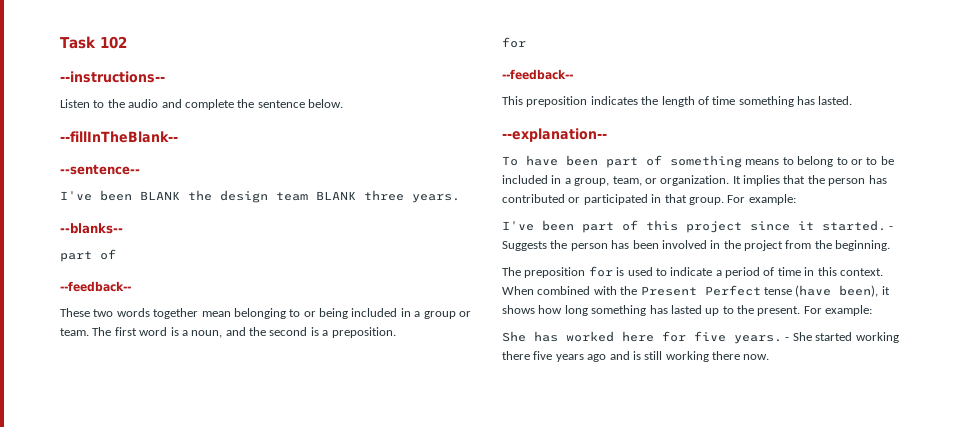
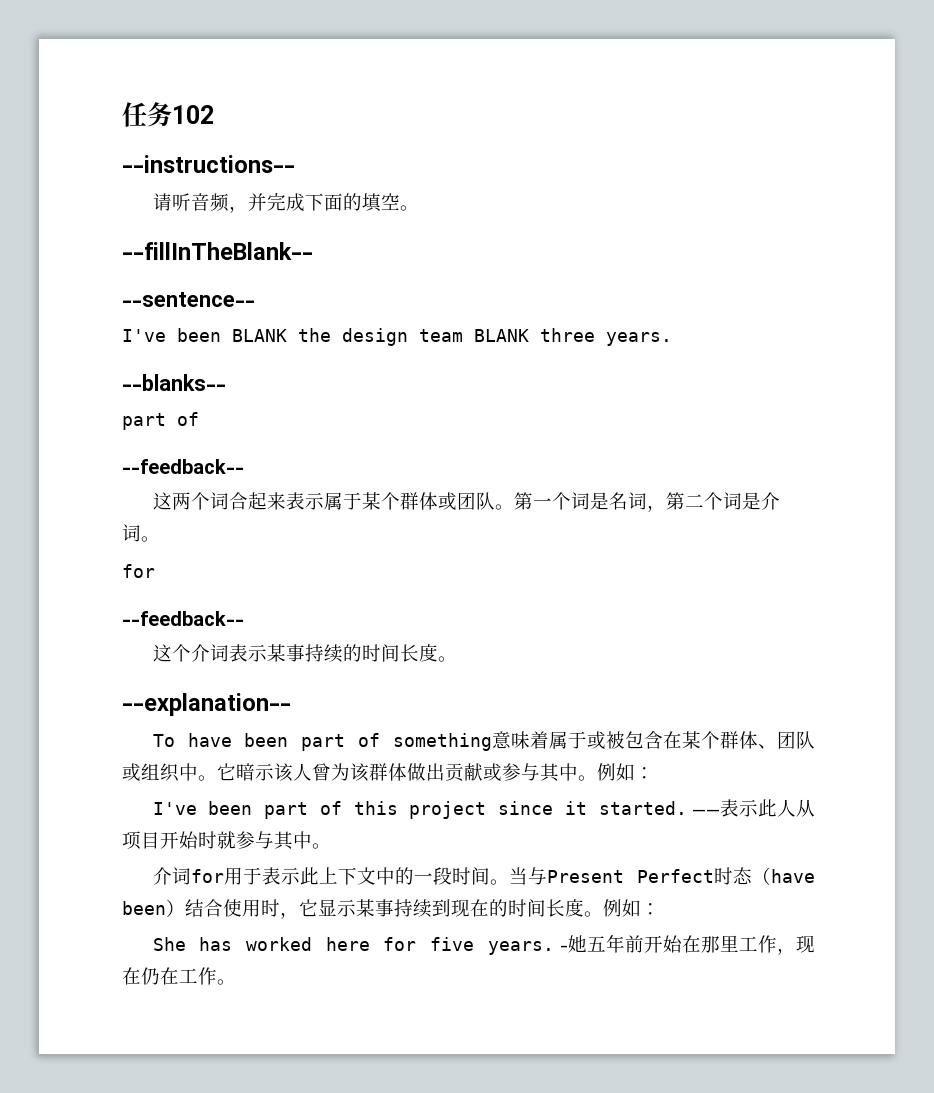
- Task 102
+ 任务102
- Listen to the audio and complete the sentence below.
+ 请听音频，并完成下面的填空。
- These two words together mean belonging to or being included in a group or team. The first word is a noun, and the second is a preposition.
+ 这两个词合起来表示属于某个群体或团队。第一个词是名词，第二个词是介词。
  for
  --feedback--
- This preposition indicates the length of time something has lasted.
+ 这个介词表示某事持续的时间长度。
- To have been part of something means to belong to or to be included in a group, team, or organization. It implies that the person has contributed or participated in that group. For example:
+ To have been part of something意味着属于或被包含在某个群体、团队或组织中。它暗示该人曾为该群体做出贡献或参与其中。例如：
- - Suggests the person has been involved in the project from the beginning.
- The preposition for is used to indicate a period of time in this context. When combined with the Present Perfect tense (have been), it shows how long something has lasted up to the present. For example:
+ ——表示此人从项目开始时就参与其中。
+ 介词for用于表示此上下文中的一段时间。当与Present Perfect时态（have been）结合使用时，它显示某事持续到现在的时间长度。例如：
- - She started working there five years ago and is still working there now.
+ -她五年前开始在那里工作，现在仍在工作。

